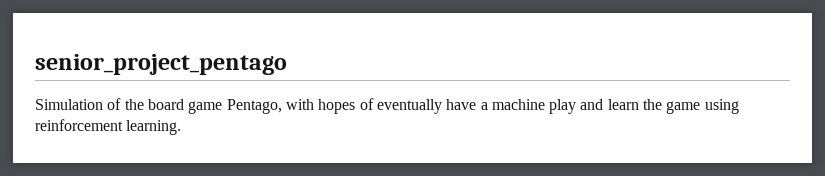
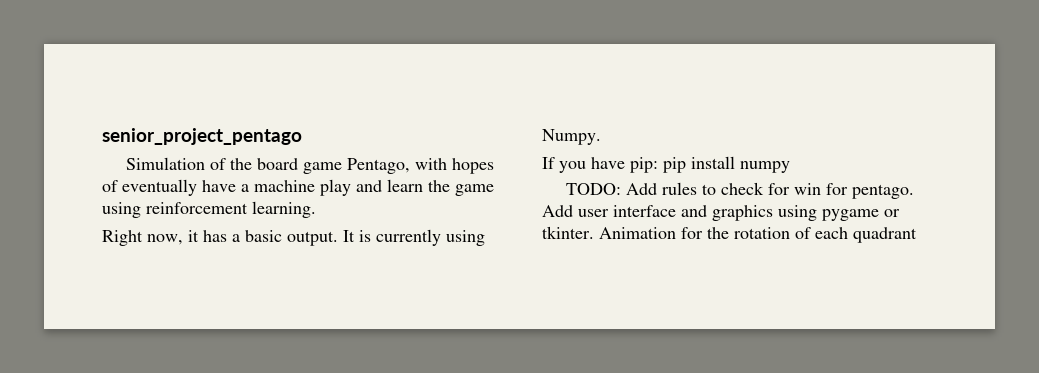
+ Right now, it has a basic output. It is currently using Numpy.
+ If you have pip: pip install numpy
+ TODO: Add rules to check for win for pentago. Add user interface and graphics using pygame or tkinter. Animation for the rotation of each quadrant

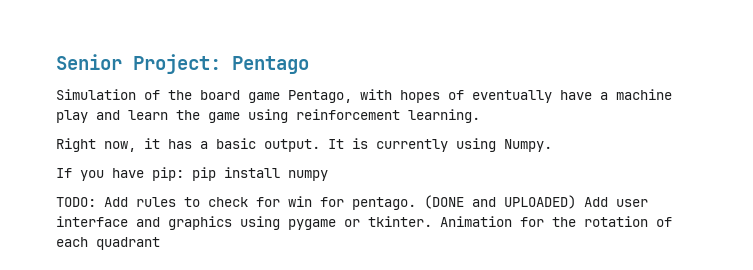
- senior_project_pentago
+ Senior Project: Pentago
- Add user interface and graphics using pygame or tkinter.
+ (DONE and UPLOADED) Add user interface and graphics using pygame or tkinter.

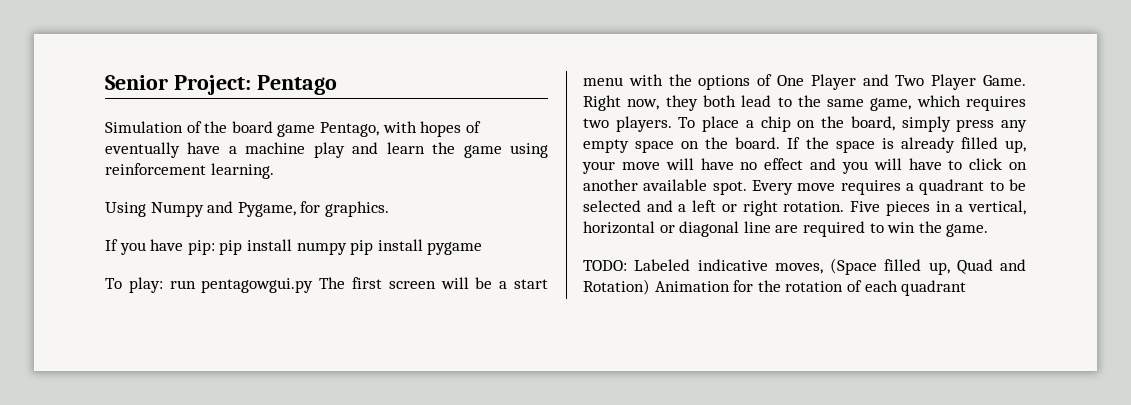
- Right now, it has a basic output. It is currently using Numpy.
+ Using Numpy and Pygame, for graphics.
- If you have pip: pip install numpy
- TODO: Add rules to check for win for pentago. (DONE and UPLOADED) Add user interface and graphics using pygame or tkinter. Animation for the rotation of each quadrant
+ If you have pip: pip install numpy pip install pygame
+ To play: run pentagowgui.py The first screen will be a start menu with the options of One Player and Two Player Game. Right now, they both lead to the same game, which requires two players. To place a chip on the board, simply press any empty space on the board. If the space is already filled up, your move will have no effect and you will have to click on another available spot. Every move requires a quadrant to be selected and a left or right rotation. Five pieces in a vertical, horizontal or diagonal line are required to win the game.
+ TODO: Labeled indicative moves, (Space filled up, Quad and Rotation) Animation for the rotation of each quadrant

